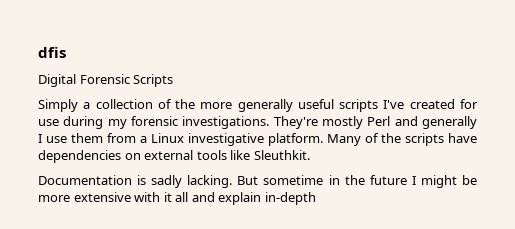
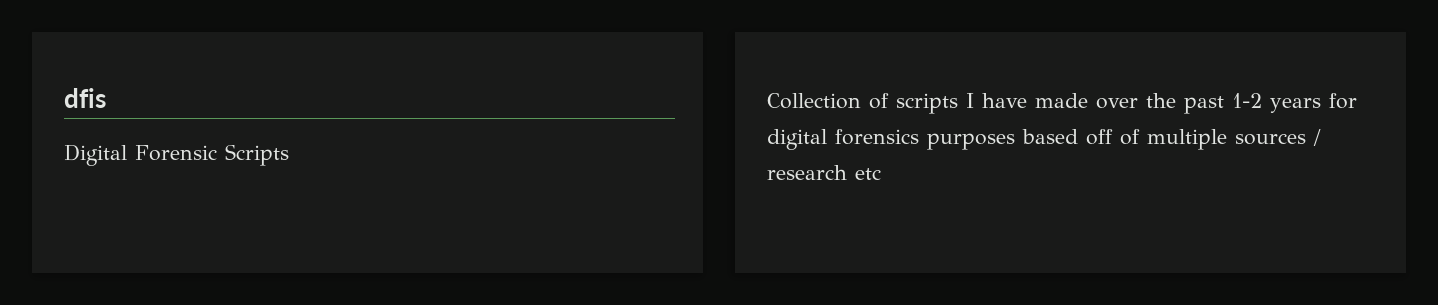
- Simply a collection of the more generally useful scripts I've created for use during my forensic investigations. They're mostly Perl and generally I use them from a Linux investigative platform. Many of the scripts have dependencies on external tools like Sleuthkit.
- Documentation is sadly lacking. But sometime in the future I might be more extensive with it all and explain in-depth
+ Collection of scripts I have made over the past 1-2 years for digital forensics purposes based off of multiple sources / research etc

